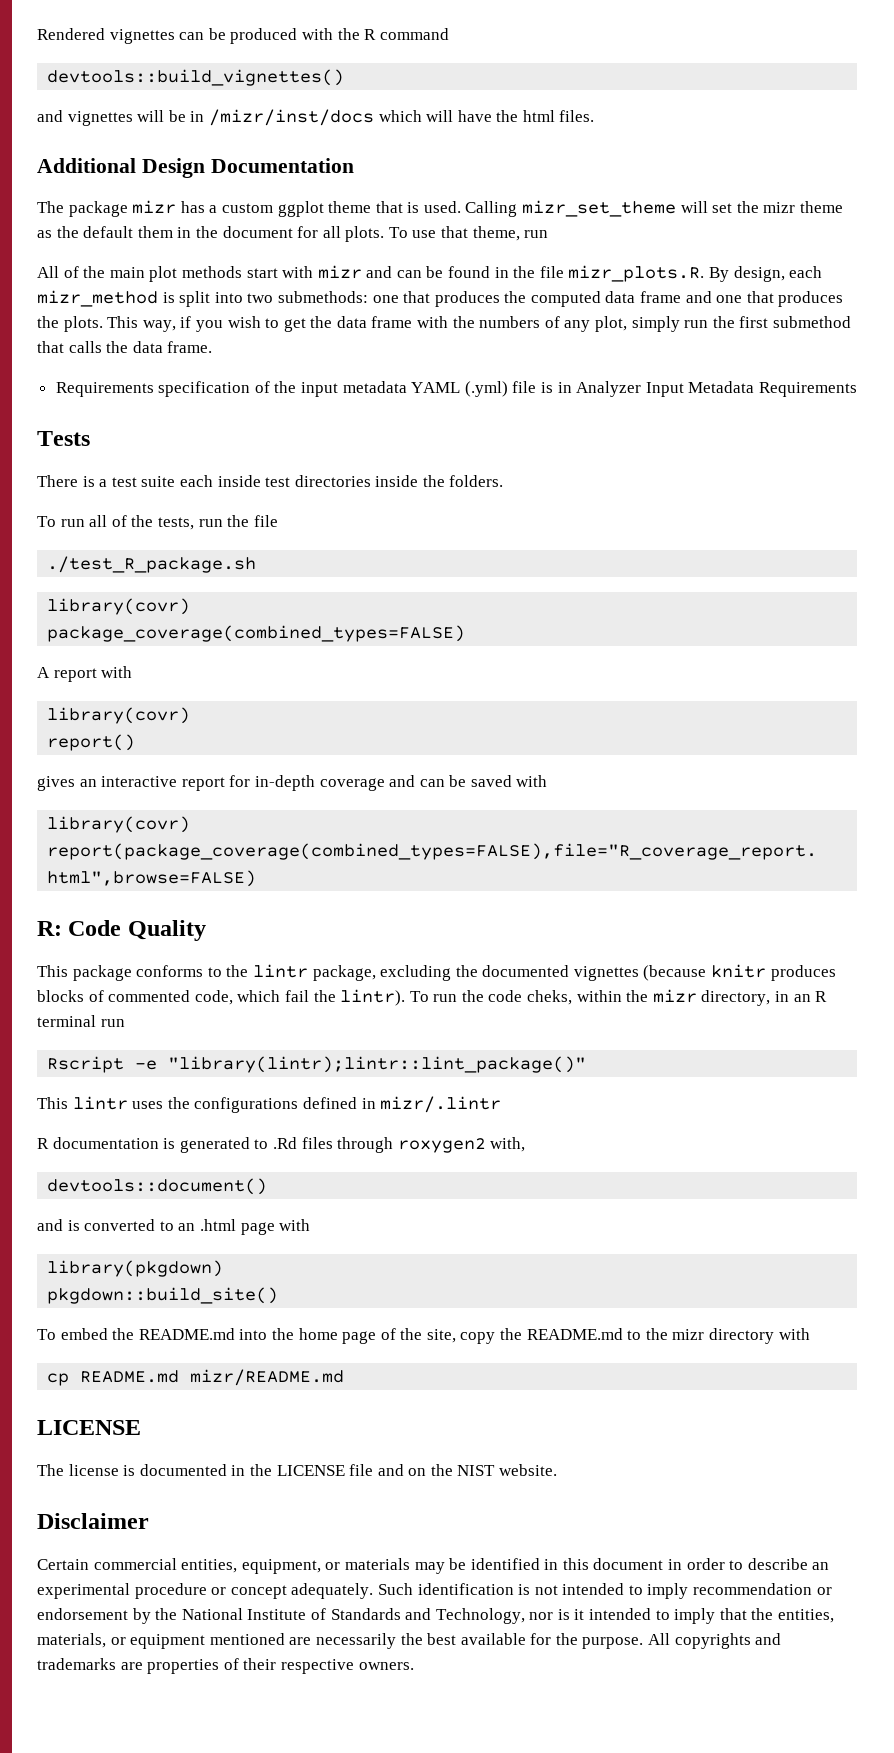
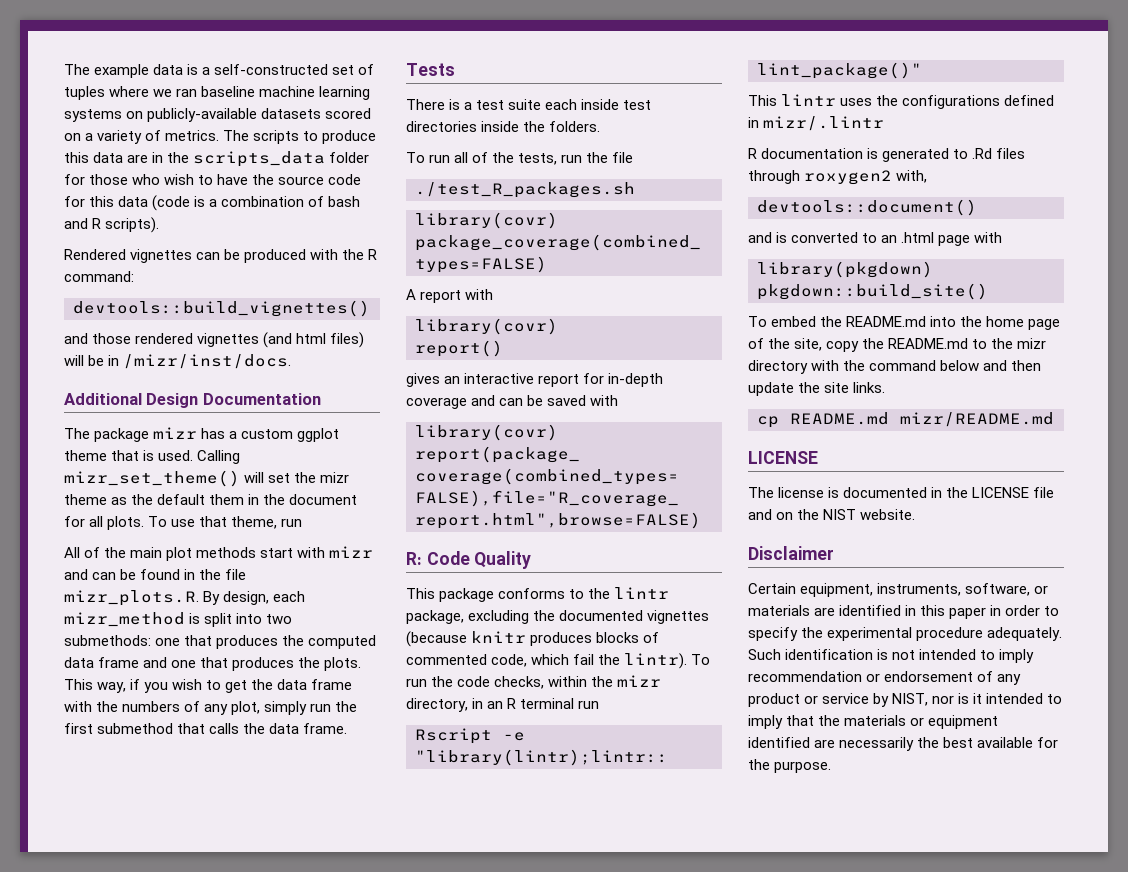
+ The example data is a self-constructed set of tuples where we ran baseline machine learning systems on publicly-available datasets scored on a variety of metrics. The scripts to produce this data are in the scripts_data folder for those who wish to have the source code for this data (code is a combination of bash and R scripts).
- Rendered vignettes can be produced with the R command
+ Rendered vignettes can be produced with the R command:
- and vignettes will be in /mizr/inst/docs which will have the html files.
+ and those rendered vignettes (and html files) will be in /mizr/inst/docs.
- Calling mizr_set_theme will set the mizr theme as the default them in the document for all plots.
+ Calling mizr_set_theme() will set the mizr theme as the default them in the document for all plots.
- Requirements specification of the input metadata YAML (.yml) file is in Analyzer Input Metadata Requirements
- ./test_R_package.sh
+ ./test_R_packages.sh
- To run the code cheks, within the mizr directory, in an R terminal run
+ To run the code checks, within the mizr directory, in an R terminal run
- To embed the README.md into the home page of the site, copy the README.md to the mizr directory with
+ To embed the README.md into the home page of the site, copy the README.md to the mizr directory with the command below and then update the site links.
- Certain commercial entities, equipment, or materials may be identified in this document in order to describe an experimental procedure or concept adequately.
+ Certain equipment, instruments, software, or materials are identified in this paper in order to specify the experimental procedure adequately.
- Such identification is not intended to imply recommendation or endorsement by the National Institute of Standards and Technology, nor is it intended to imply that the entities, materials, or equipment mentioned are necessarily the best available for the purpose. All copyrights and trademarks are properties of their respective owners.
+ Such identification is not intended to imply recommendation or endorsement of any product or service by NIST, nor is it intended to imply that the materials or equipment identified are necessarily the best available for the purpose.

